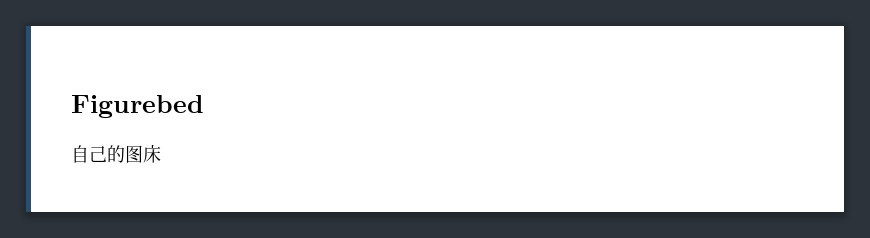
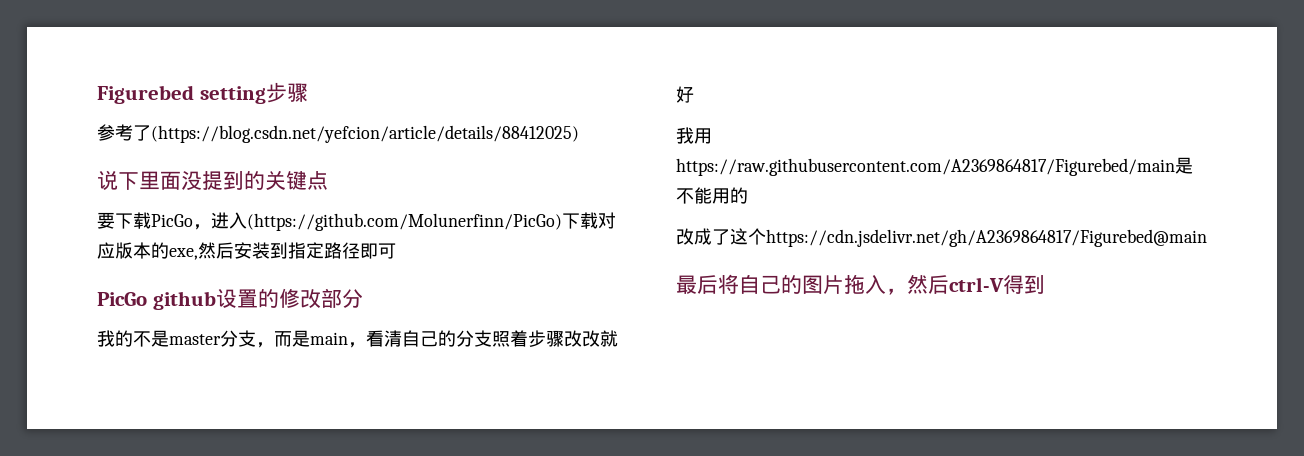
- Figurebed
- 自己的图床
+ Figurebed setting步骤
+ 参考了(https://blog.csdn.net/yefcion/article/details/88412025)
+ 说下里面没提到的关键点
+ 要下载PicGo，进入(https://github.com/Molunerfinn/PicGo)下载对应版本的exe,然后安装到指定路径即可
+ PicGo github设置的修改部分
+ 我的不是master分支，而是main，看清自己的分支照着步骤改改就好
+ 我用https://raw.githubusercontent.com/A2369864817/Figurebed/main是不能用的
+ 改成了这个https://cdn.jsdelivr.net/gh/A2369864817/Figurebed@main
+ 最后将自己的图片拖入，然后ctrl-V得到

